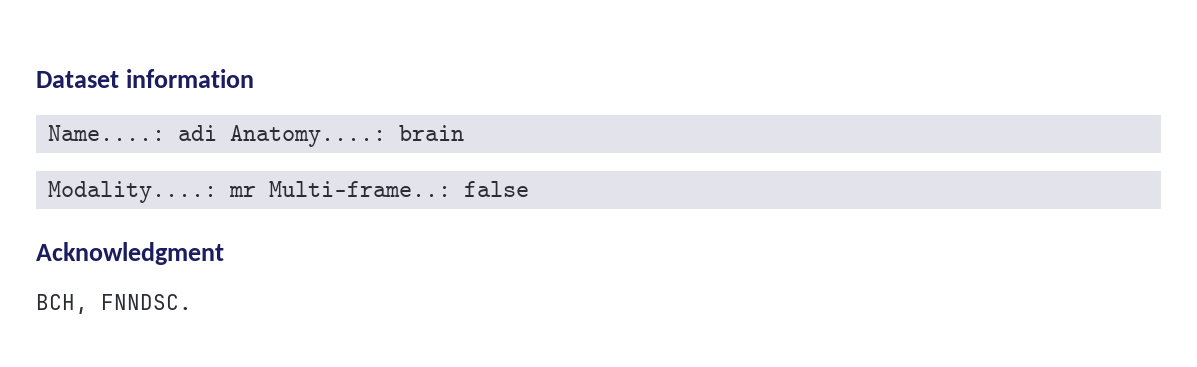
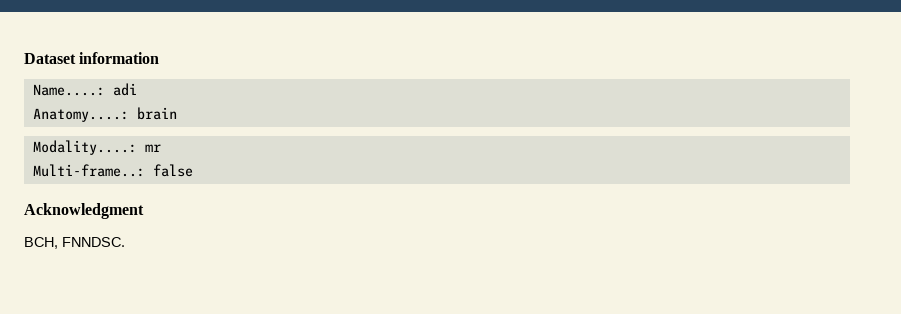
- Name....: adi Anatomy....: brain
+ Name....: adi
+ Anatomy....: brain
- Modality....: mr Multi-frame..: false
+ Modality....: mr
+ Multi-frame..: false

